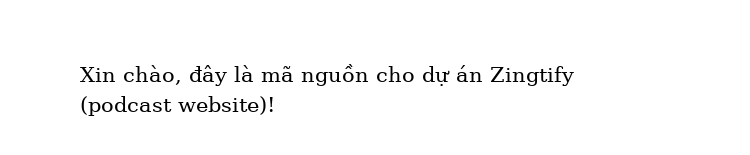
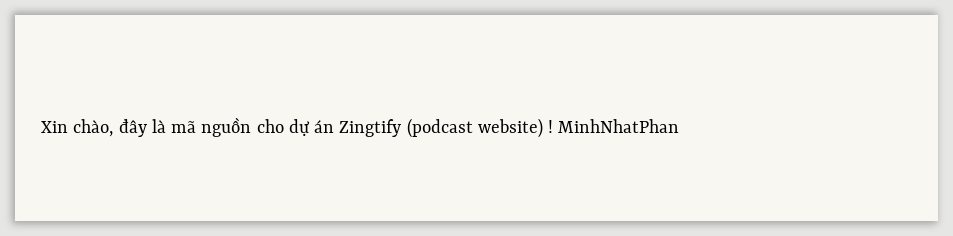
- Xin chào, đây là mã nguồn cho dự án Zingtify (podcast website)!
+ Xin chào, đây là mã nguồn cho dự án Zingtify (podcast website) ! MinhNhatPhan

